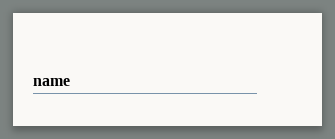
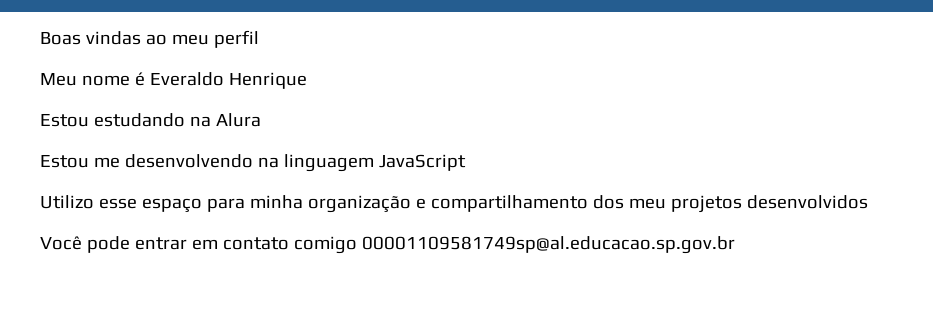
- name
+ Boas vindas ao meu perfil
+ Meu nome é Everaldo Henrique
+ Estou estudando na Alura
+ Estou me desenvolvendo na linguagem JavaScript
+ Utilizo esse espaço para minha organização e compartilhamento dos meu projetos desenvolvidos
+ Você pode entrar em contato comigo 00001109581749sp@al.educacao.sp.gov.br

